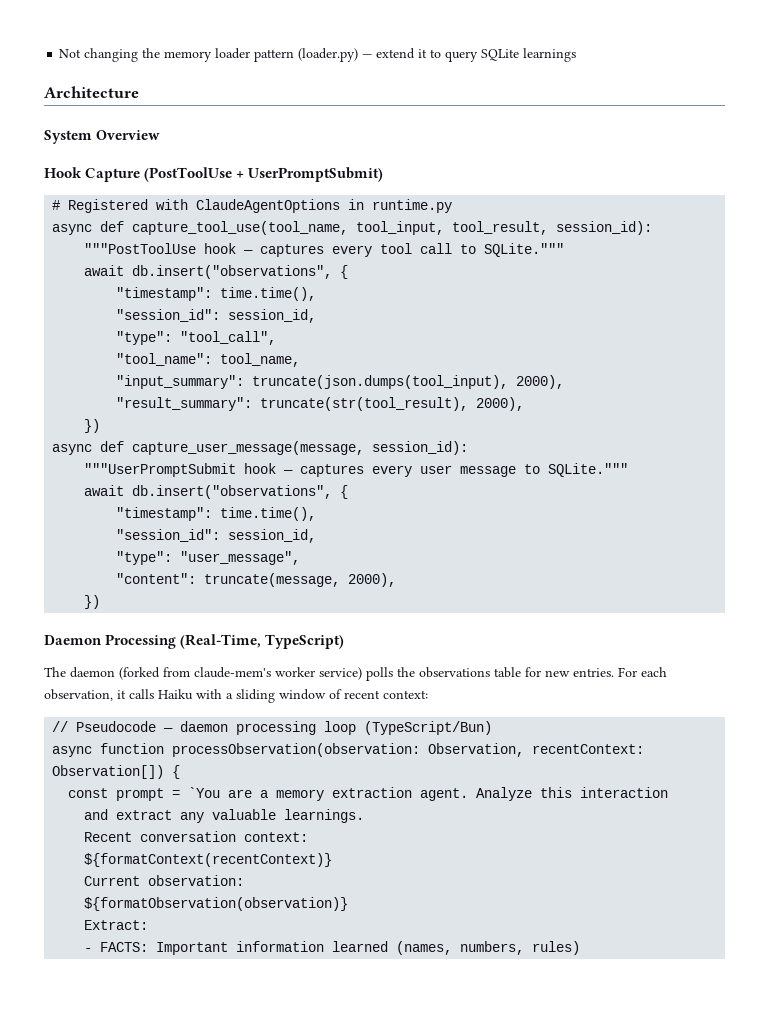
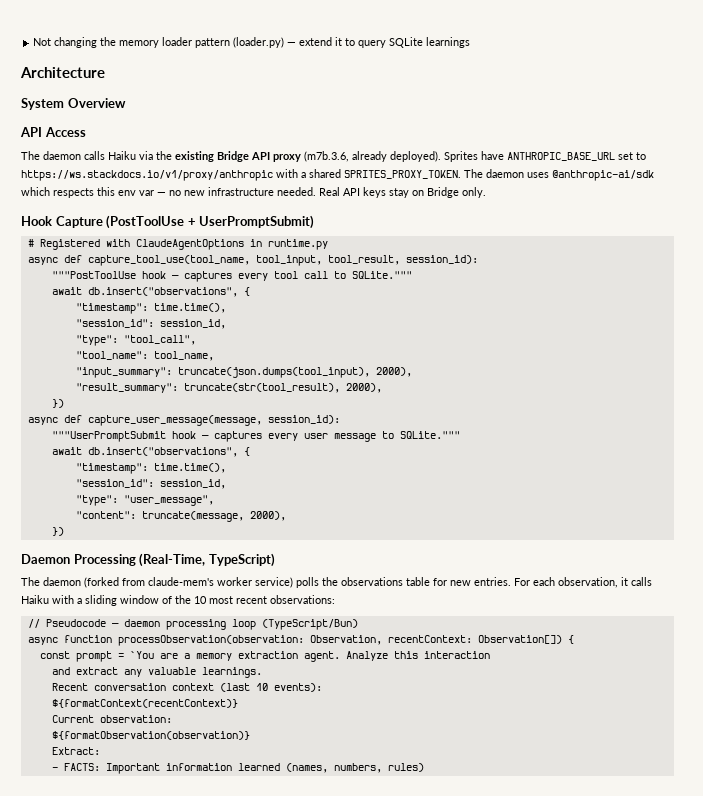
+ API Access
+ The daemon calls Haiku via the existing Bridge API proxy (m7b.3.6, already deployed). Sprites have ANTHROPIC_BASE_URL set to https://ws.stackdocs.io/v1/proxy/anthropic with a shared SPRITES_PROXY_TOKEN. The daemon uses @anthropic-ai/sdk which respects this env var — no new infrastructure needed. Real API keys stay on Bridge only.
- For each observation, it calls Haiku with a sliding window of recent context:
+ For each observation, it calls Haiku with a sliding window of the 10 most recent observations:
- Recent conversation context:
+ Recent conversation context (last 10 events):

